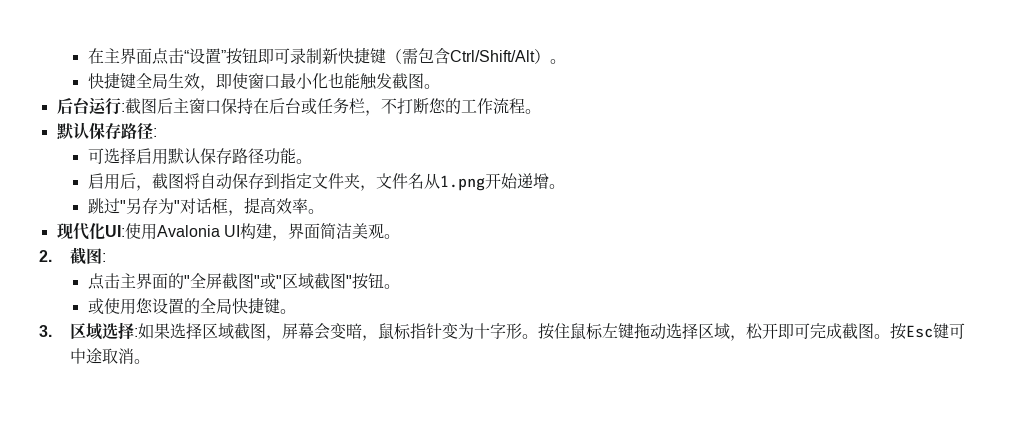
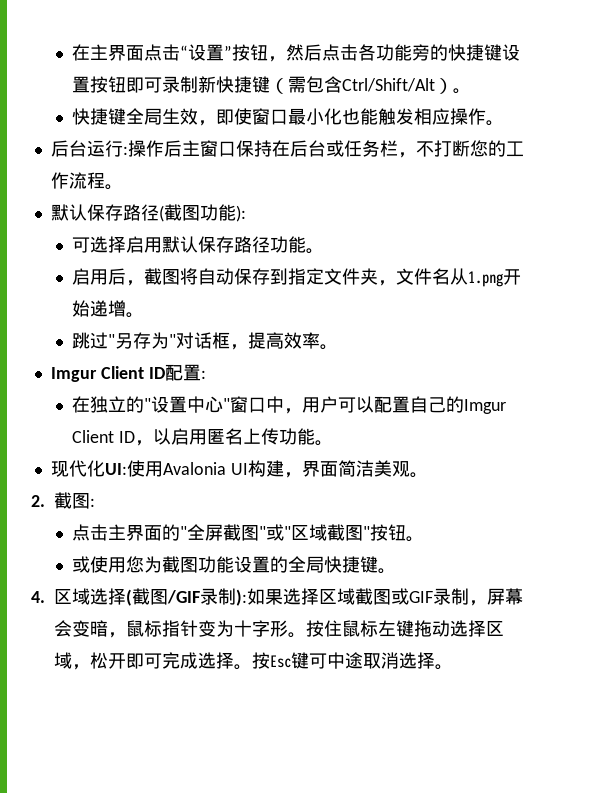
- 在主界面点击“设置”按钮即可录制新快捷键（需包含Ctrl/Shift/Alt）。
+ 在主界面点击“设置”按钮，然后点击各功能旁的快捷键设置按钮即可录制新快捷键（需包含Ctrl/Shift/Alt）。
- 快捷键全局生效，即使窗口最小化也能触发截图。
+ 快捷键全局生效，即使窗口最小化也能触发相应操作。
- 后台运行:截图后主窗口保持在后台或任务栏，不打断您的工作流程。
+ 后台运行:操作后主窗口保持在后台或任务栏，不打断您的工作流程。
- 默认保存路径:
+ 默认保存路径(截图功能):
+ Imgur Client ID配置:
+ 在独立的"设置中心"窗口中，用户可以配置自己的Imgur Client ID，以启用匿名上传功能。
- 或使用您设置的全局快捷键。
+ 或使用您为截图功能设置的全局快捷键。
- 3.区域选择:如果选择区域截图，屏幕会变暗，鼠标指针变为十字形。
+ 4.区域选择(截图/GIF录制):如果选择区域截图或GIF录制，屏幕会变暗，鼠标指针变为十字形。
- 按住鼠标左键拖动选择区域，松开即可完成截图。
+ 按住鼠标左键拖动选择区域，松开即可完成选择。
- 按Esc键可中途取消。
+ 按Esc键可中途取消选择。

